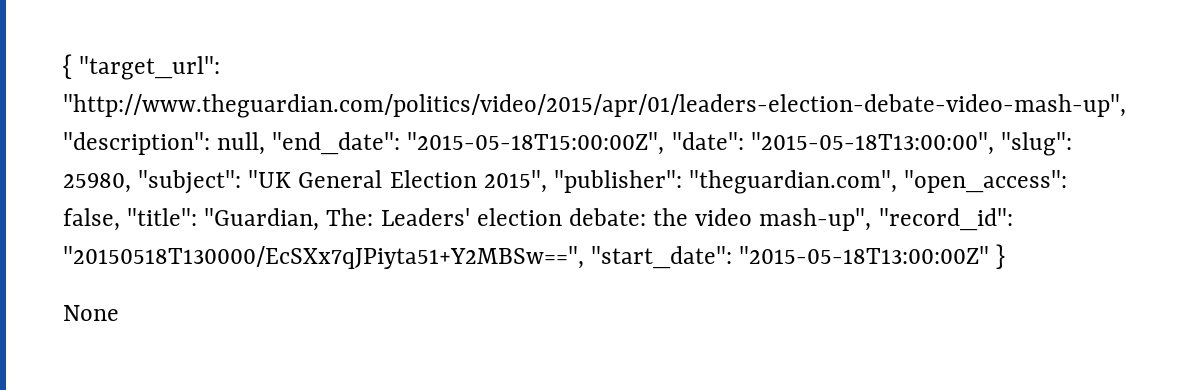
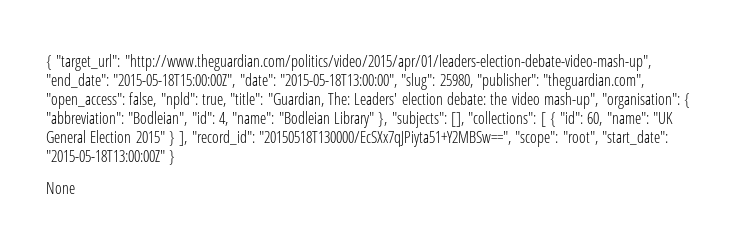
- { "target_url": "http://www.theguardian.com/politics/video/2015/apr/01/leaders-election-debate-video-mash-up", "description": null, "end_date": "2015-05-18T15:00:00Z", "date": "2015-05-18T13:00:00", "slug": 25980, "subject": "UK General Election 2015", "publisher": "theguardian.com", "open_access": false, "title": "Guardian, The: Leaders' election debate: the video mash-up", "record_id": "20150518T130000/EcSXx7qJPiyta51+Y2MBSw==", "start_date": "2015-05-18T13:00:00Z" }
+ { "target_url": "http://www.theguardian.com/politics/video/2015/apr/01/leaders-election-debate-video-mash-up", "end_date": "2015-05-18T15:00:00Z", "date": "2015-05-18T13:00:00", "slug": 25980, "publisher": "theguardian.com", "open_access": false, "npld": true, "title": "Guardian, The: Leaders' election debate: the video mash-up", "organisation": { "abbreviation": "Bodleian", "id": 4, "name": "Bodleian Library" }, "subjects": [], "collections": [ { "id": 60, "name": "UK General Election 2015" } ], "record_id": "20150518T130000/EcSXx7qJPiyta51+Y2MBSw==", "scope": "root", "start_date": "2015-05-18T13:00:00Z" }

